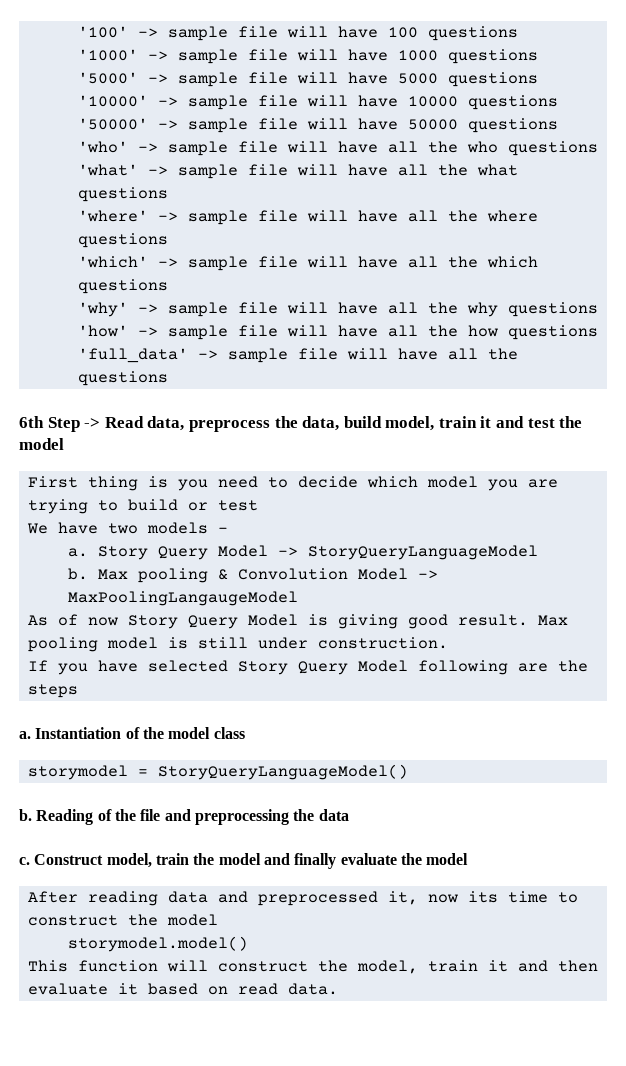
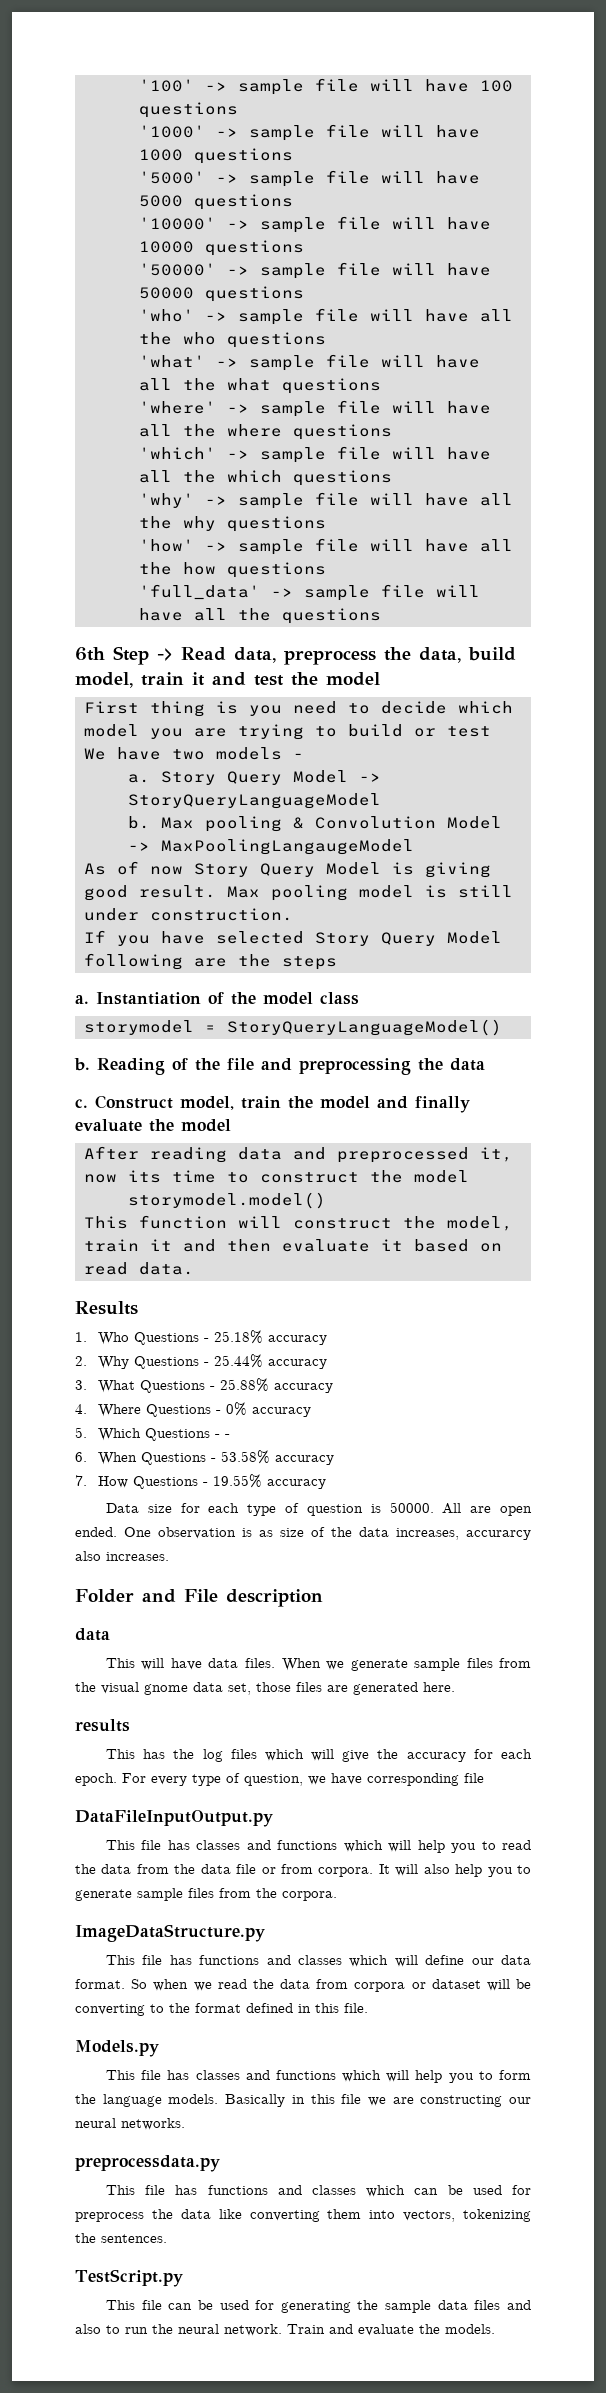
+ Results
+ 1. Who Questions - 25.18% accuracy
+ 2. Why Questions - 25.44% accuracy
+ 3. What Questions - 25.88% accuracy
+ 4. Where Questions - 0% accuracy
+ 5. Which Questions - -
+ 6. When Questions - 53.58% accuracy
+ 7. How Questions - 19.55% accuracy
+ Data size for each type of question is 50000. All are open ended. One observation is as size of the data increases, accurarcy also increases.
+ Folder and File description
+ data
+ This will have data files. When we generate sample files from the visual gnome data set, those files are generated here.
+ results
+ This has the log files which will give the accuracy for each epoch. For every type of question, we have corresponding file
+ DataFileInputOutput.py
+ This file has classes and functions which will help you to read the data from the data file or from corpora. It will also help you to generate sample files from the corpora.
+ ImageDataStructure.py
+ This file has functions and classes which will define our data format. So when we read the data from corpora or dataset will be converting to the format defined in this file.
+ Models.py
+ This file has classes and functions which will help you to form the language models. Basically in this file we are constructing our neural networks.
+ preprocessdata.py
+ This file has functions and classes which can be used for preprocess the data like converting them into vectors, tokenizing the sentences.
+ TestScript.py
+ This file can be used for generating the sample data files and also to run the neural network. Train and evaluate the models.

